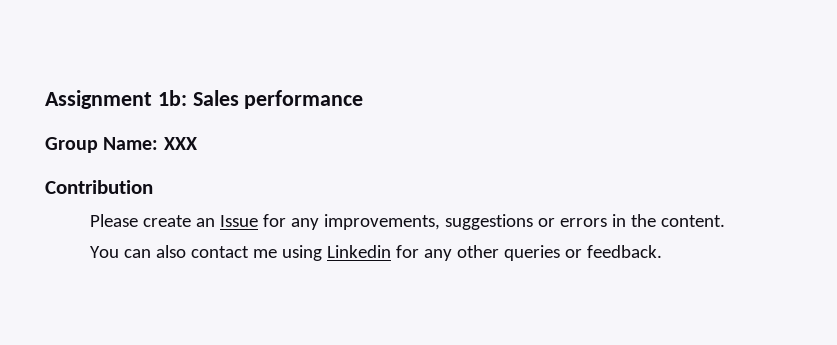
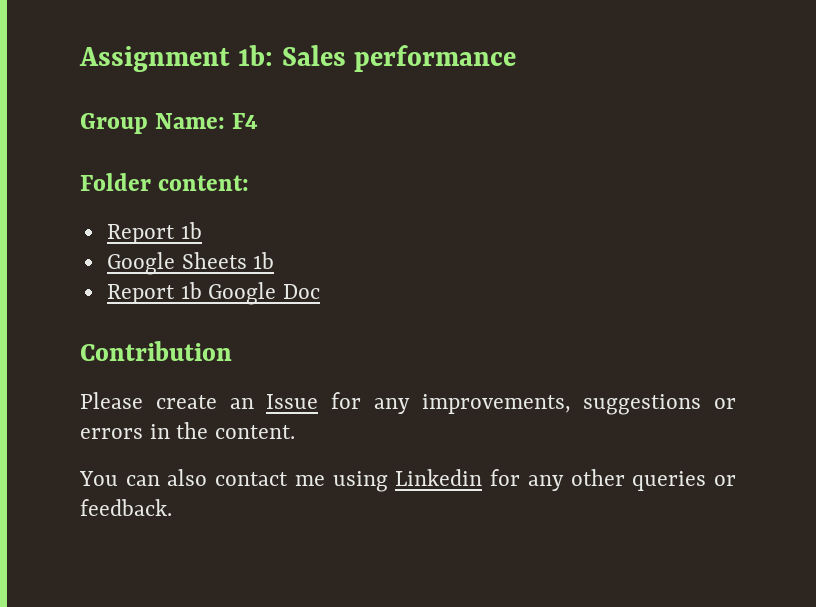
- Group Name: XXX
+ Group Name: F4
+ Folder content:
+ Report 1b
+ Google Sheets 1b
+ Report 1b Google Doc

